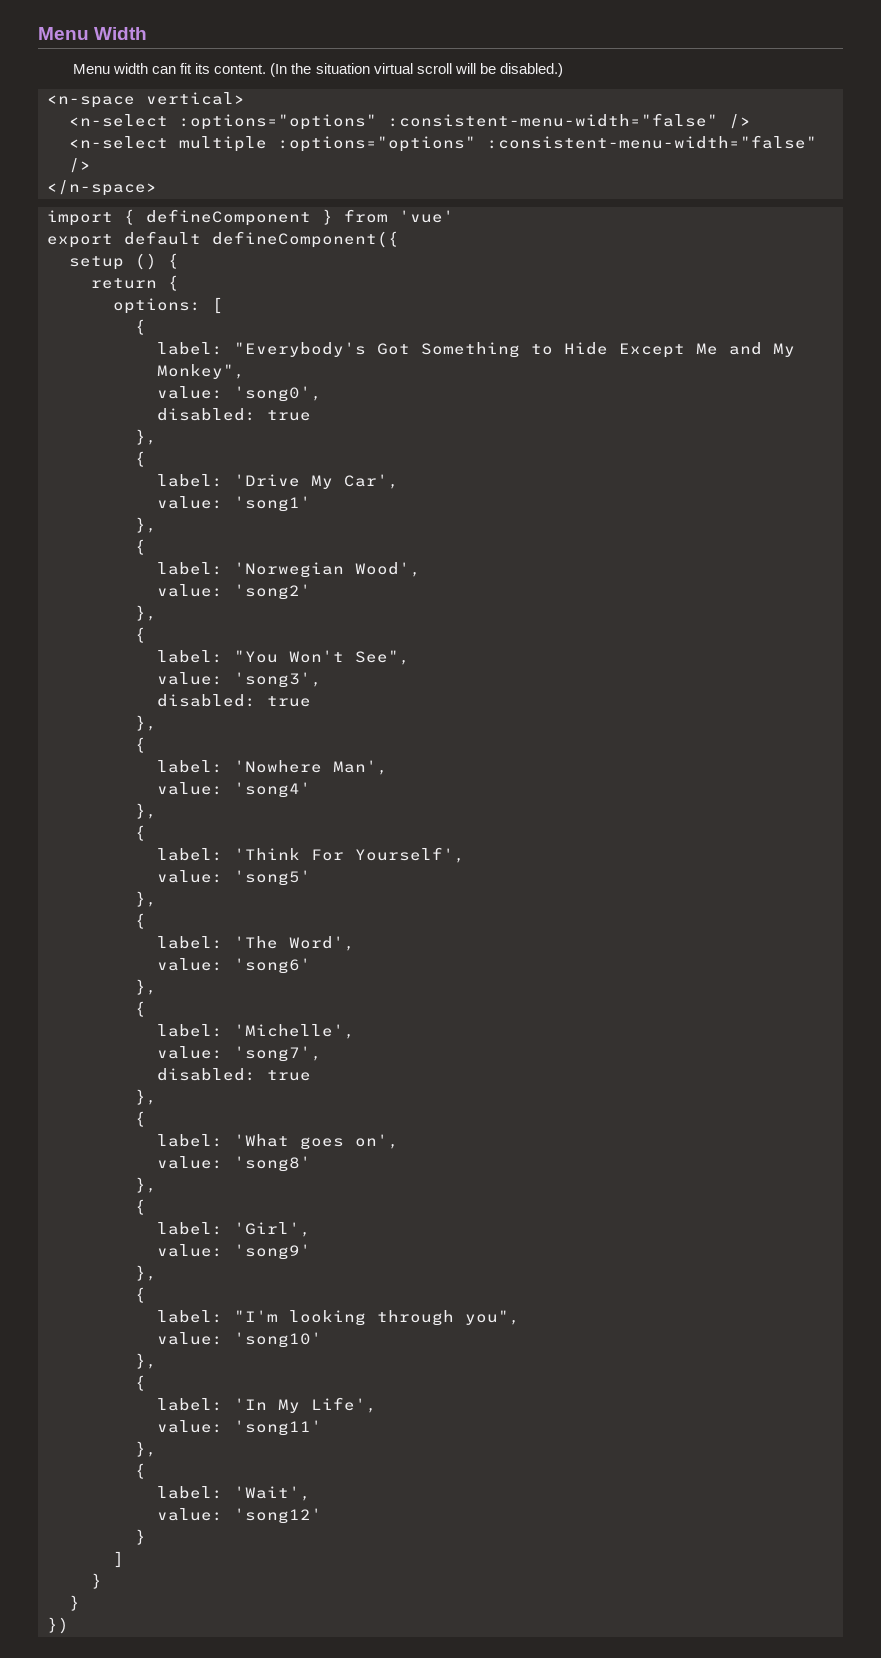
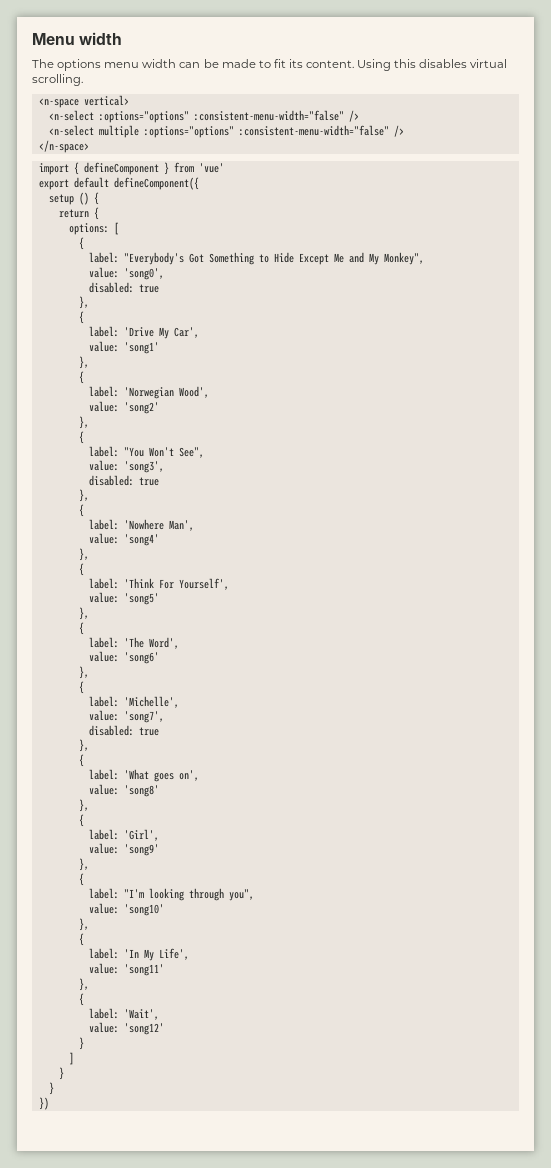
- Menu Width
- Menu width can fit its content. (In the situation virtual scroll will be disabled.)
+ Menu width
+ The options menu width can be made to fit its content. Using this disables virtual scrolling.

